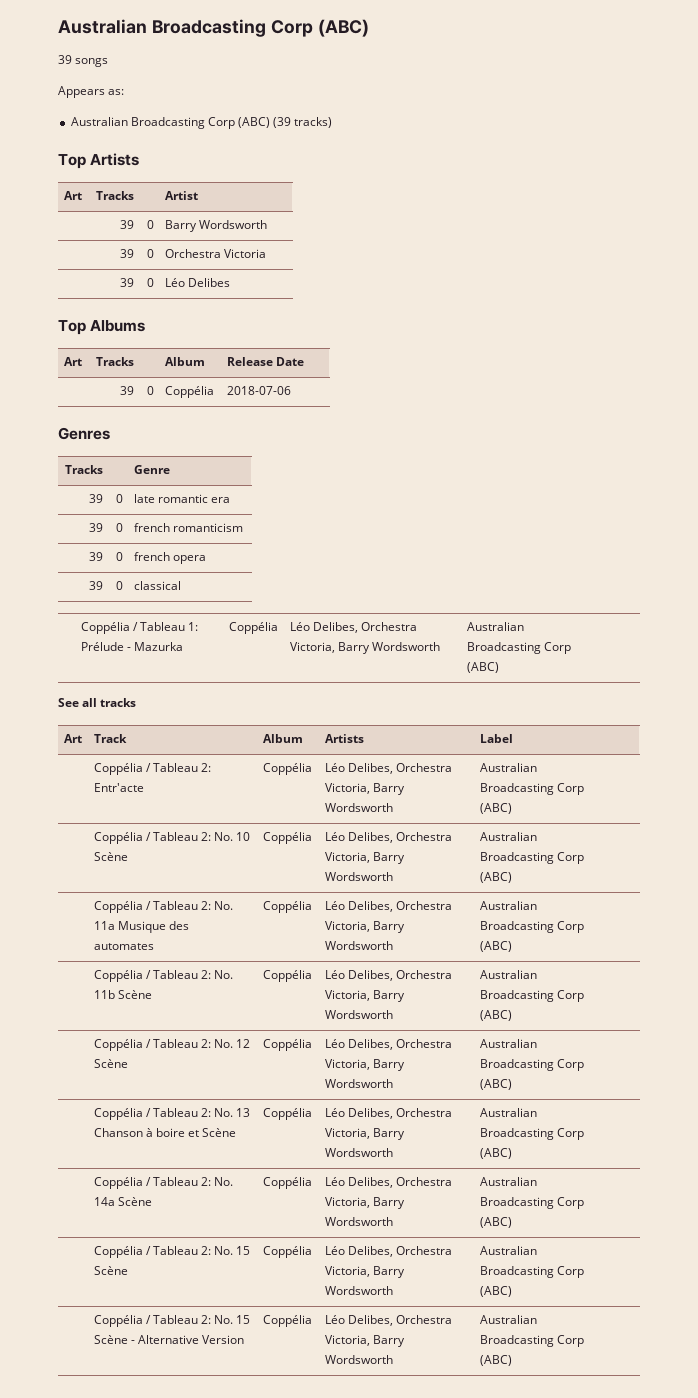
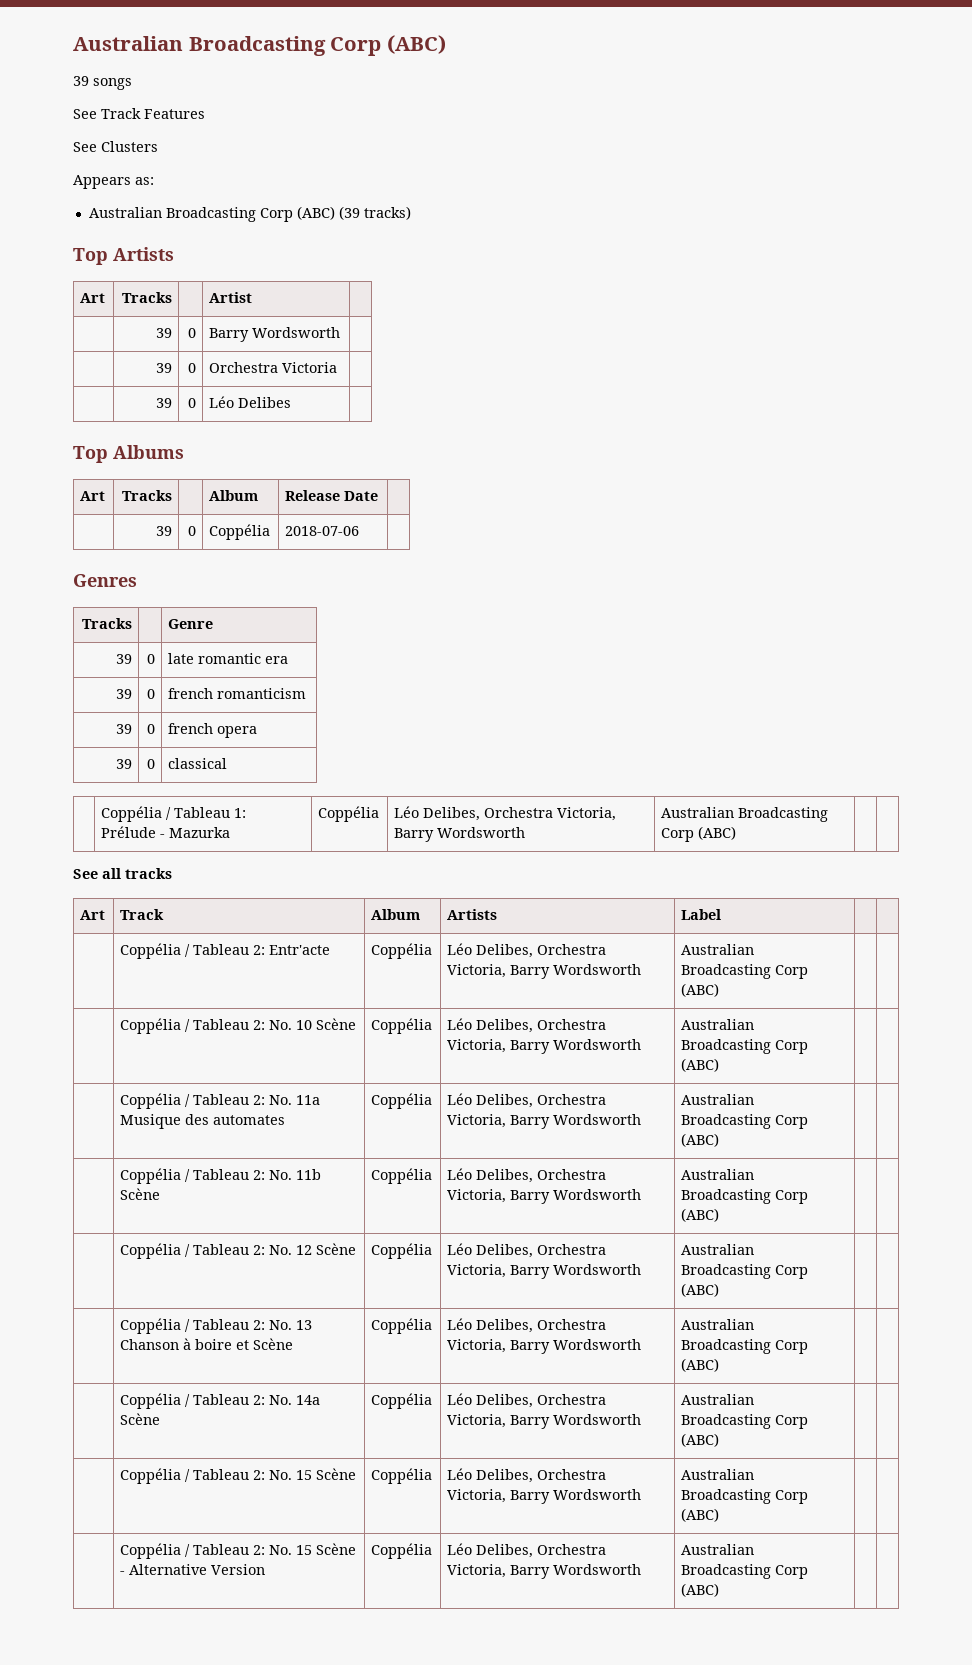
+ See Track Features
+ See Clusters

